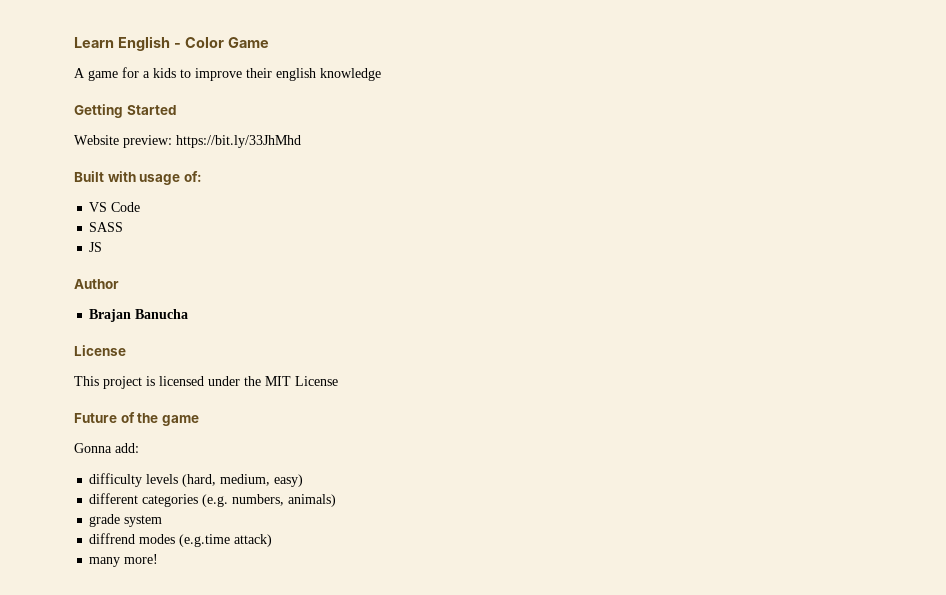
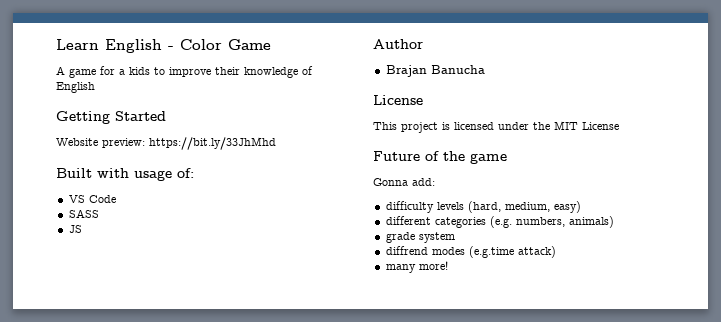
- A game for a kids to improve their english knowledge
+ A game for a kids to improve their knowledge of English

